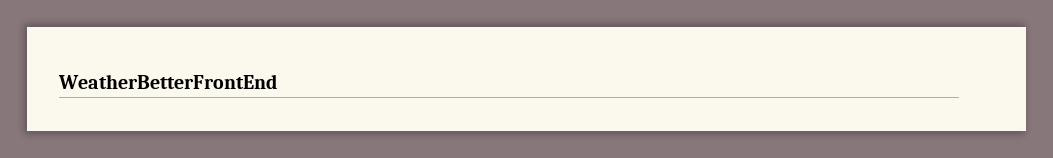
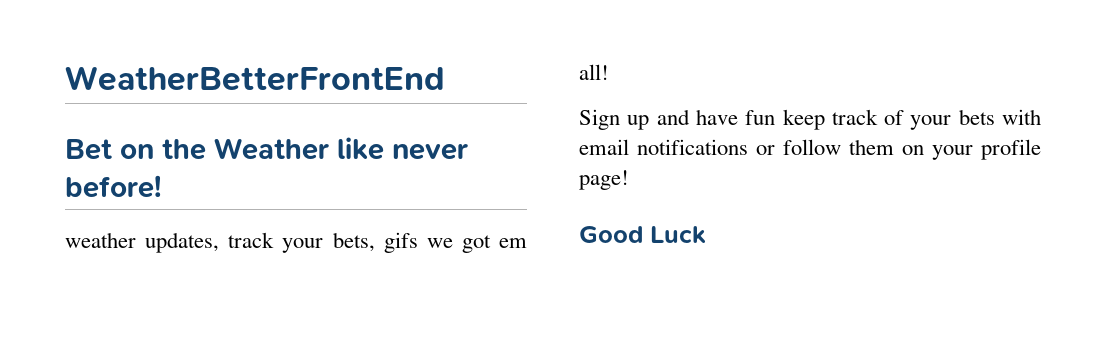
+ Bet on the Weather like never before!
+ weather updates, track your bets, gifs we got em all!
+ Sign up and have fun keep track of your bets with email notifications or follow them on your profile page!
+ Good Luck

